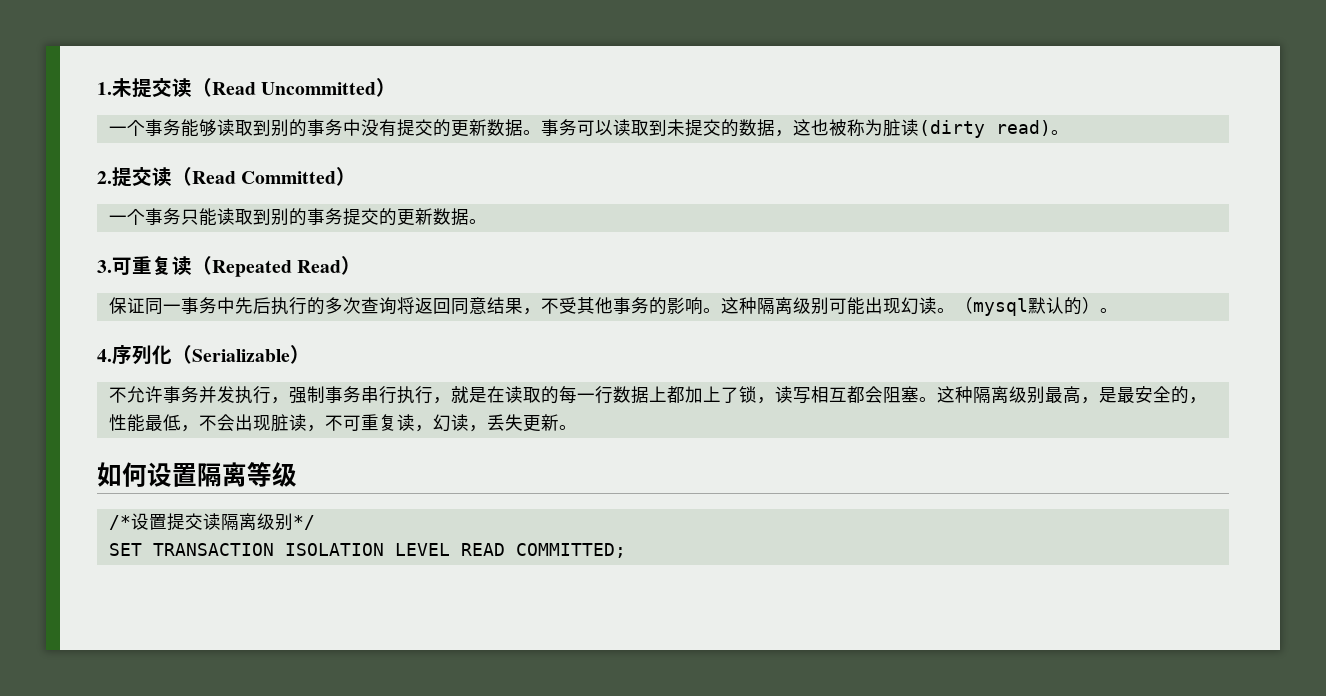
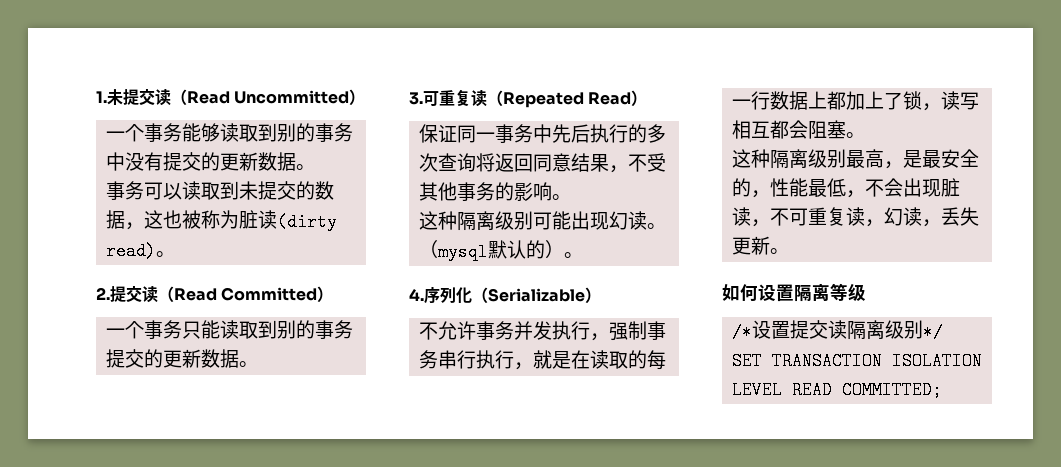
- 一个事务能够读取到别的事务中没有提交的更新数据。事务可以读取到未提交的数据，这也被称为脏读(dirty read)。
+ 一个事务能够读取到别的事务中没有提交的更新数据。
+ 事务可以读取到未提交的数据，这也被称为脏读(dirty read)。
- 保证同一事务中先后执行的多次查询将返回同意结果，不受其他事务的影响。这种隔离级别可能出现幻读。
+ 保证同一事务中先后执行的多次查询将返回同意结果，不受其他事务的影响。
+ 这种隔离级别可能出现幻读。
- 不允许事务并发执行，强制事务串行执行，就是在读取的每一行数据上都加上了锁，读写相互都会阻塞。这种隔离级别最高，是最安全的，性能最低，不会出现脏读，不可重复读，幻读，丢失更新。
+ 不允许事务并发执行，强制事务串行执行，就是在读取的每一行数据上都加上了锁，读写相互都会阻塞。
+ 这种隔离级别最高，是最安全的，性能最低，不会出现脏读，不可重复读，幻读，丢失更新。

